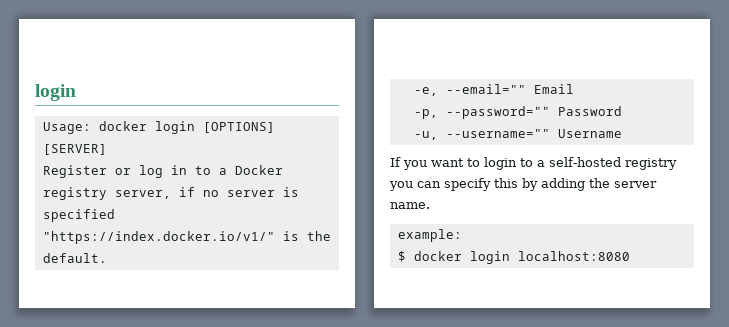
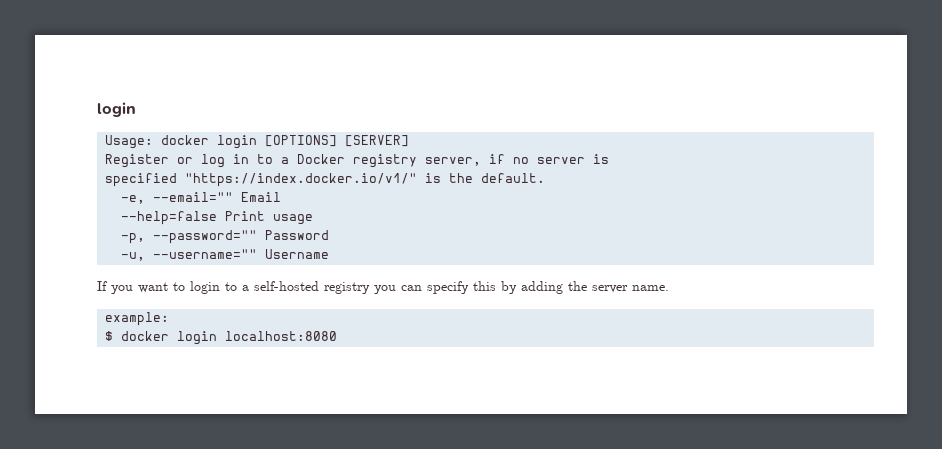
+ --help=false Print usage

